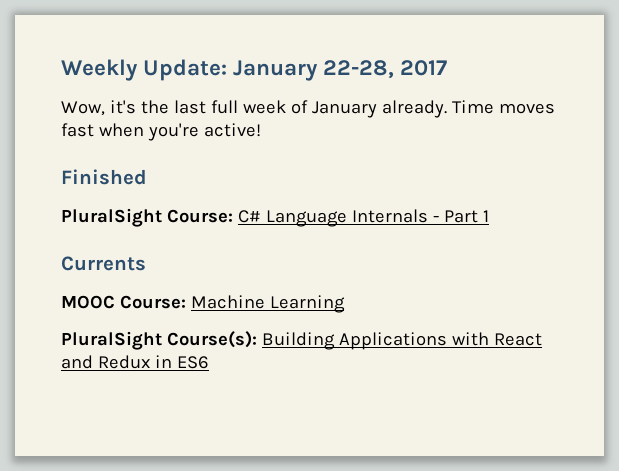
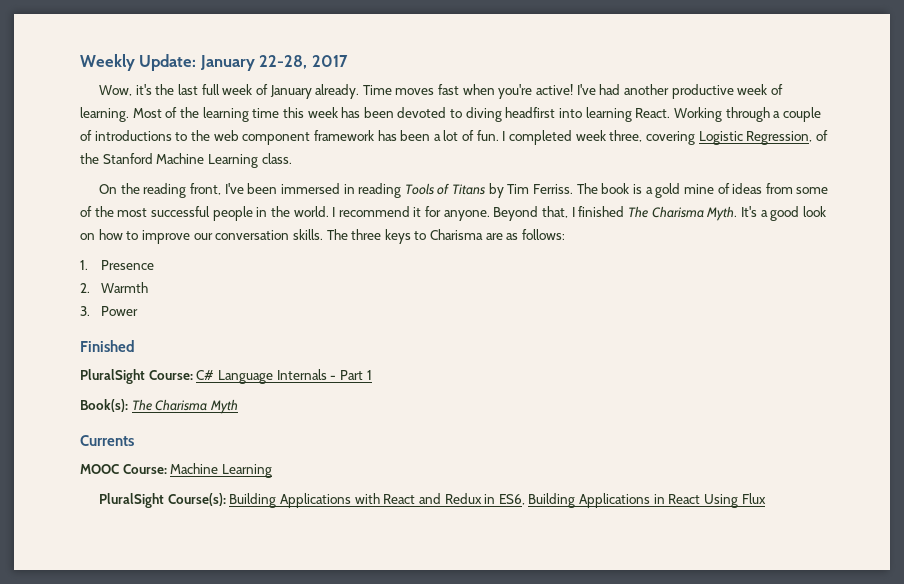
+ I've had another productive week of learning. Most of the learning time this week has been devoted to diving headfirst into learning React. Working through a couple of introductions to the web component framework has been a lot of fun. I completed week three, covering Logistic Regression, of the Stanford Machine Learning class.
+ On the reading front, I've been immersed in reading Tools of Titans by Tim Ferriss. The book is a gold mine of ideas from some of the most successful people in the world. I recommend it for anyone. Beyond that, I finished The Charisma Myth. It's a good look on how to improve our conversation skills. The three keys to Charisma are as follows:
+ 1. Presence
+ 2. Warmth
+ 3. Power
+ Book(s): The Charisma Myth
- PluralSight Course(s): Building Applications with React and Redux in ES6
+ PluralSight Course(s): Building Applications with React and Redux in ES6, Building Applications in React Using Flux

